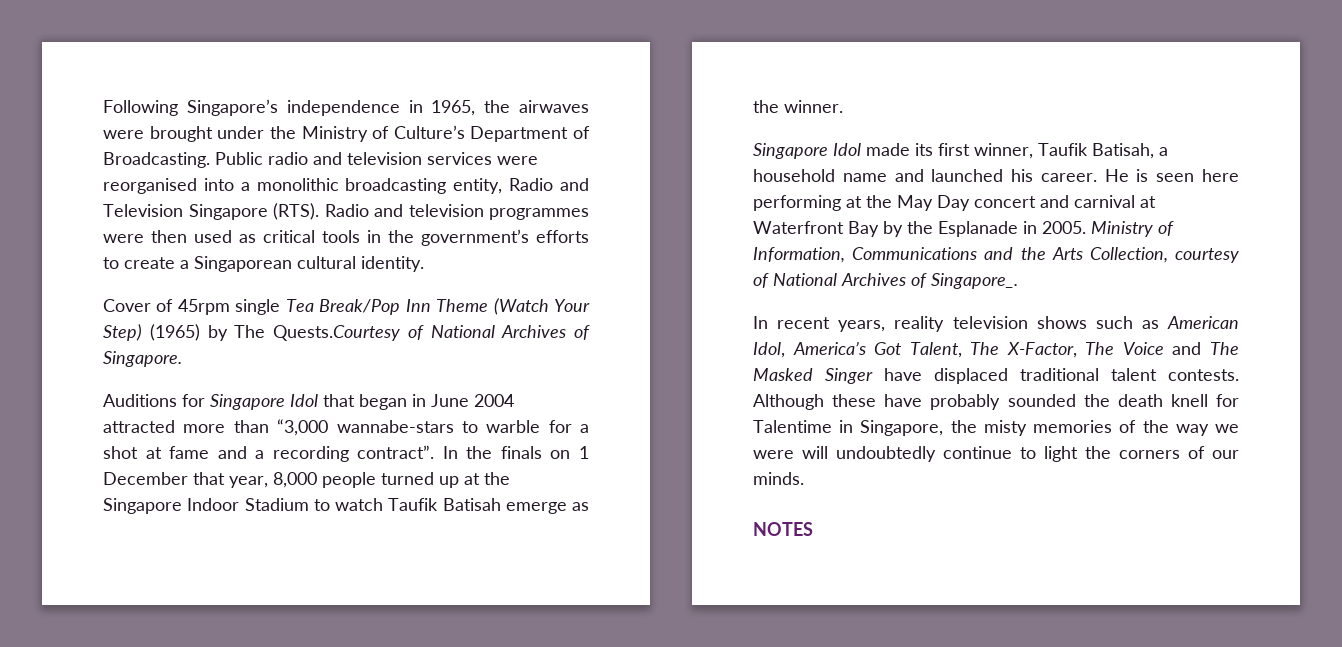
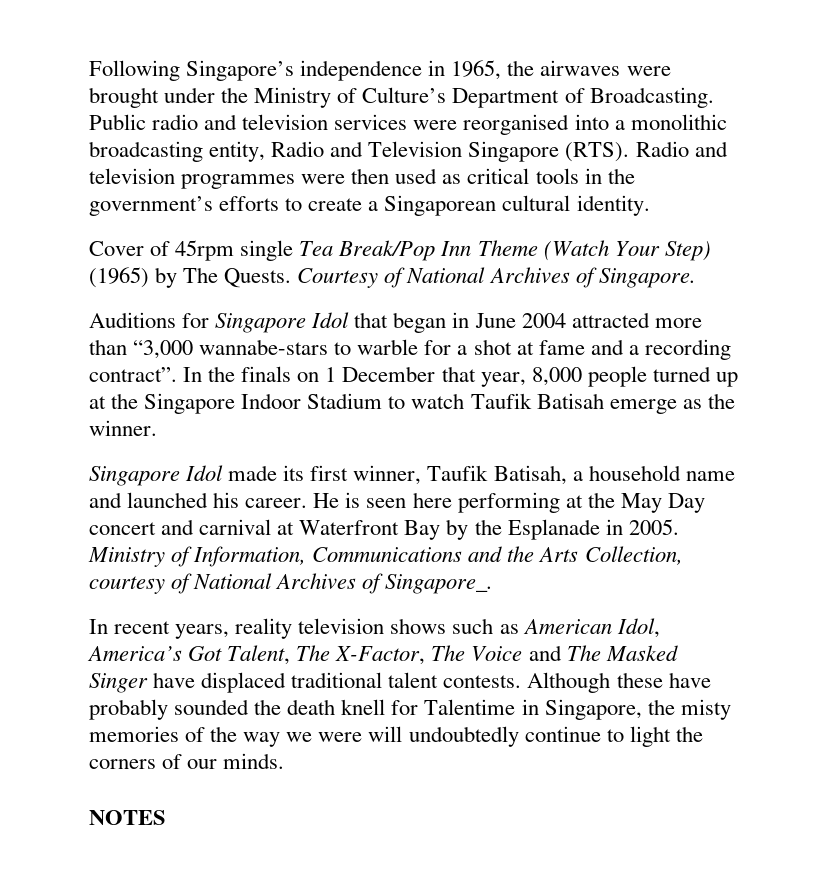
- Cover of 45rpm single Tea Break/Pop Inn Theme (Watch Your Step) (1965) by The Quests.Courtesy of National Archives of Singapore.
+ Cover of 45rpm single Tea Break/Pop Inn Theme (Watch Your Step) (1965) by The Quests. Courtesy of National Archives of Singapore.

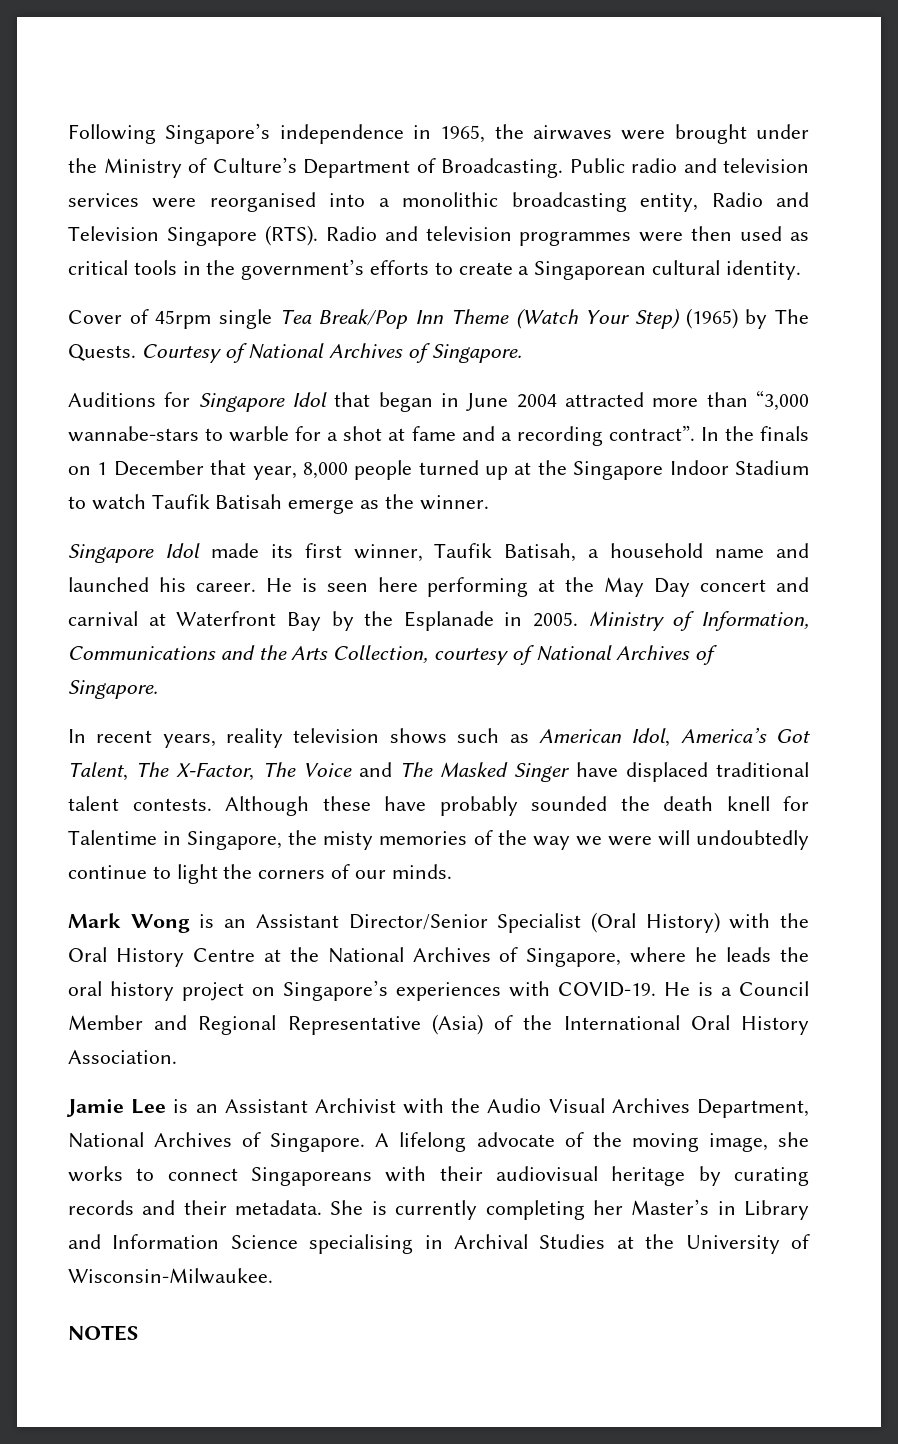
- Ministry of Information, Communications and the Arts Collection, courtesy of National Archives of Singapore_.
+ Ministry of Information, Communications and the Arts Collection, courtesy of National Archives of Singapore.
+ Mark Wong is an Assistant Director/Senior Specialist (Oral History) with the Oral History Centre at the National Archives of Singapore, where he leads the oral history project on Singapore’s experiences with COVID-19. He is a Council Member and Regional Representative (Asia) of the International Oral History Association.
+ Jamie Lee is an Assistant Archivist with the Audio Visual Archives Department, National Archives of Singapore. A lifelong advocate of the moving image, she works to connect Singaporeans with their audiovisual heritage by curating records and their metadata. She is currently completing her Master’s in Library and Information Science specialising in Archival Studies at the University of Wisconsin-Milwaukee.

